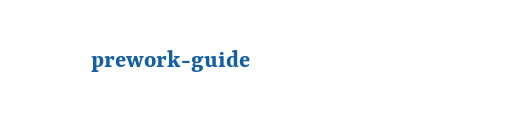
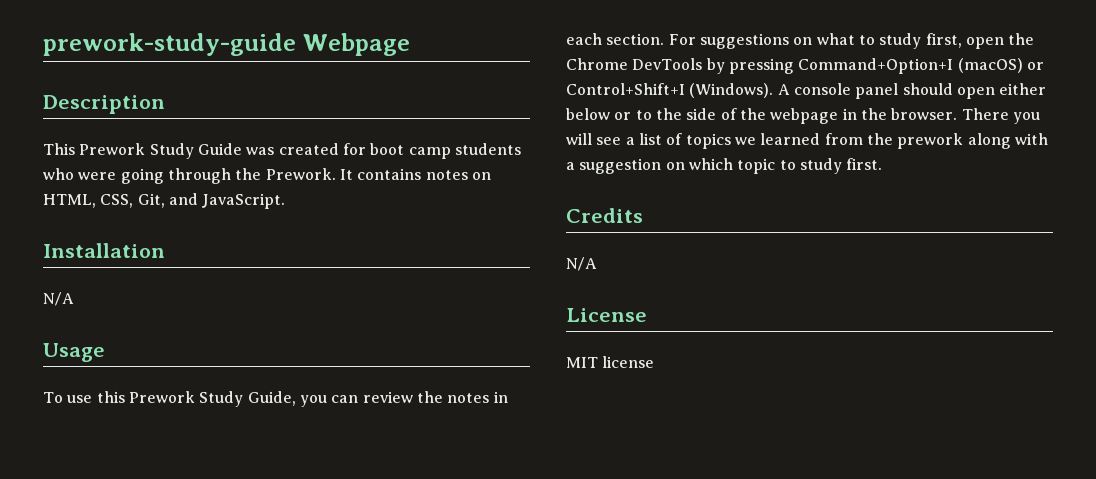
- prework-guide
+ prework-study-guide Webpage
+ Description
+ This Prework Study Guide was created for boot camp students who were going through the Prework. It contains notes on HTML, CSS, Git, and JavaScript.
+ Installation
+ N/A
+ Usage
+ To use this Prework Study Guide, you can review the notes in each section. For suggestions on what to study first, open the Chrome DevTools by pressing Command+Option+I (macOS) or Control+Shift+I (Windows). A console panel should open either below or to the side of the webpage in the browser. There you will see a list of topics we learned from the prework along with a suggestion on which topic to study first.
+ Credits
+ N/A
+ License
+ MIT license

